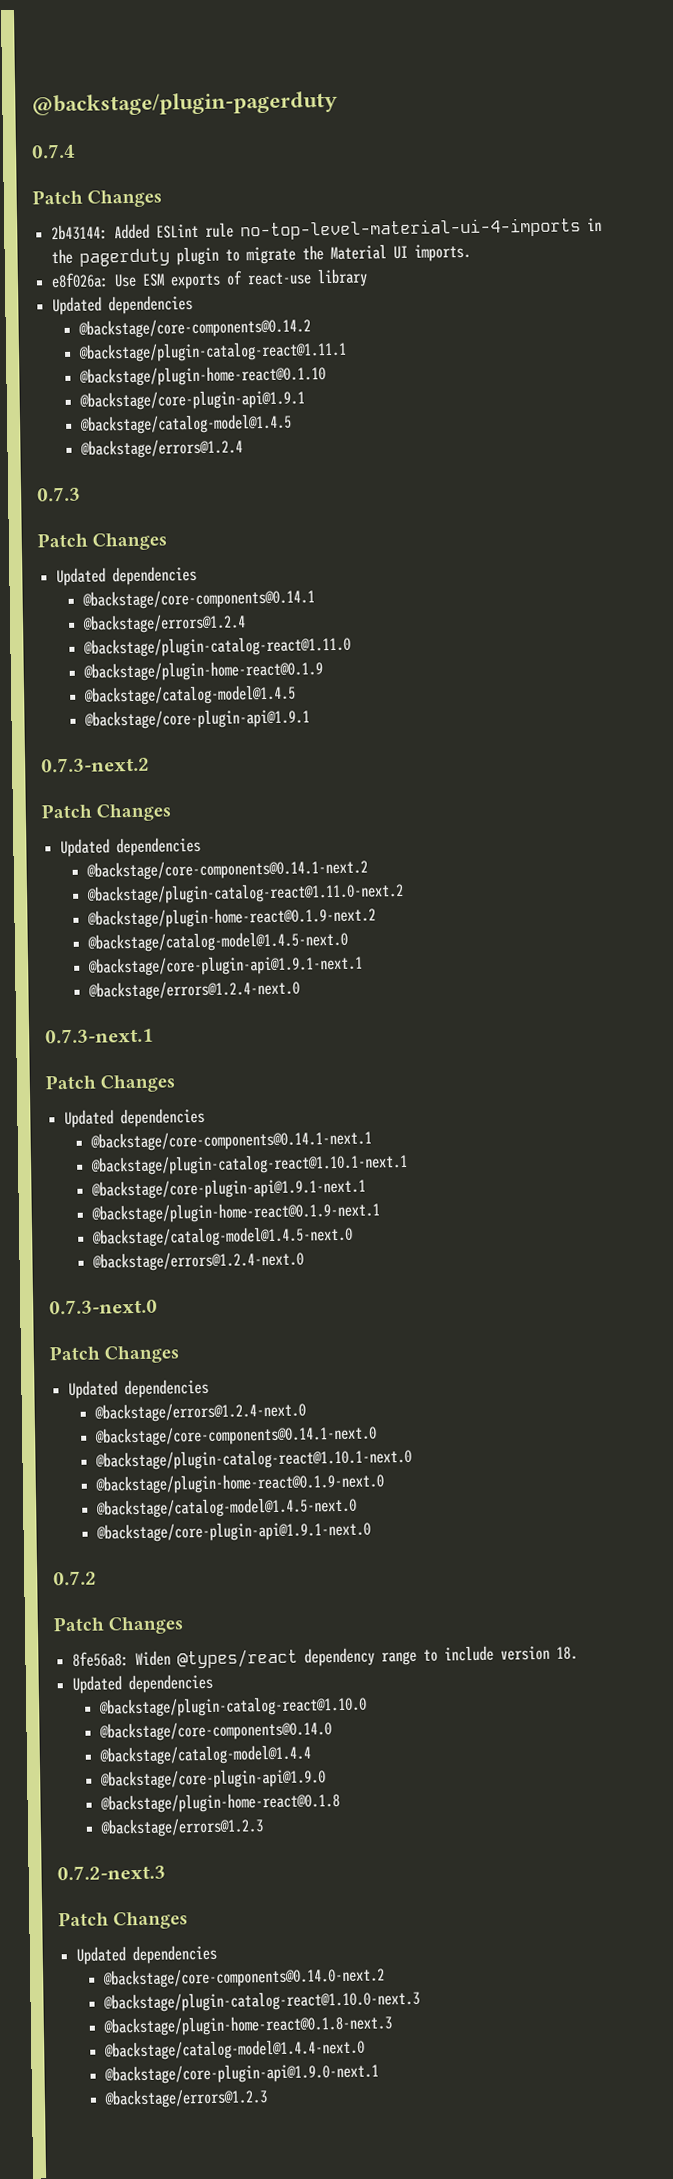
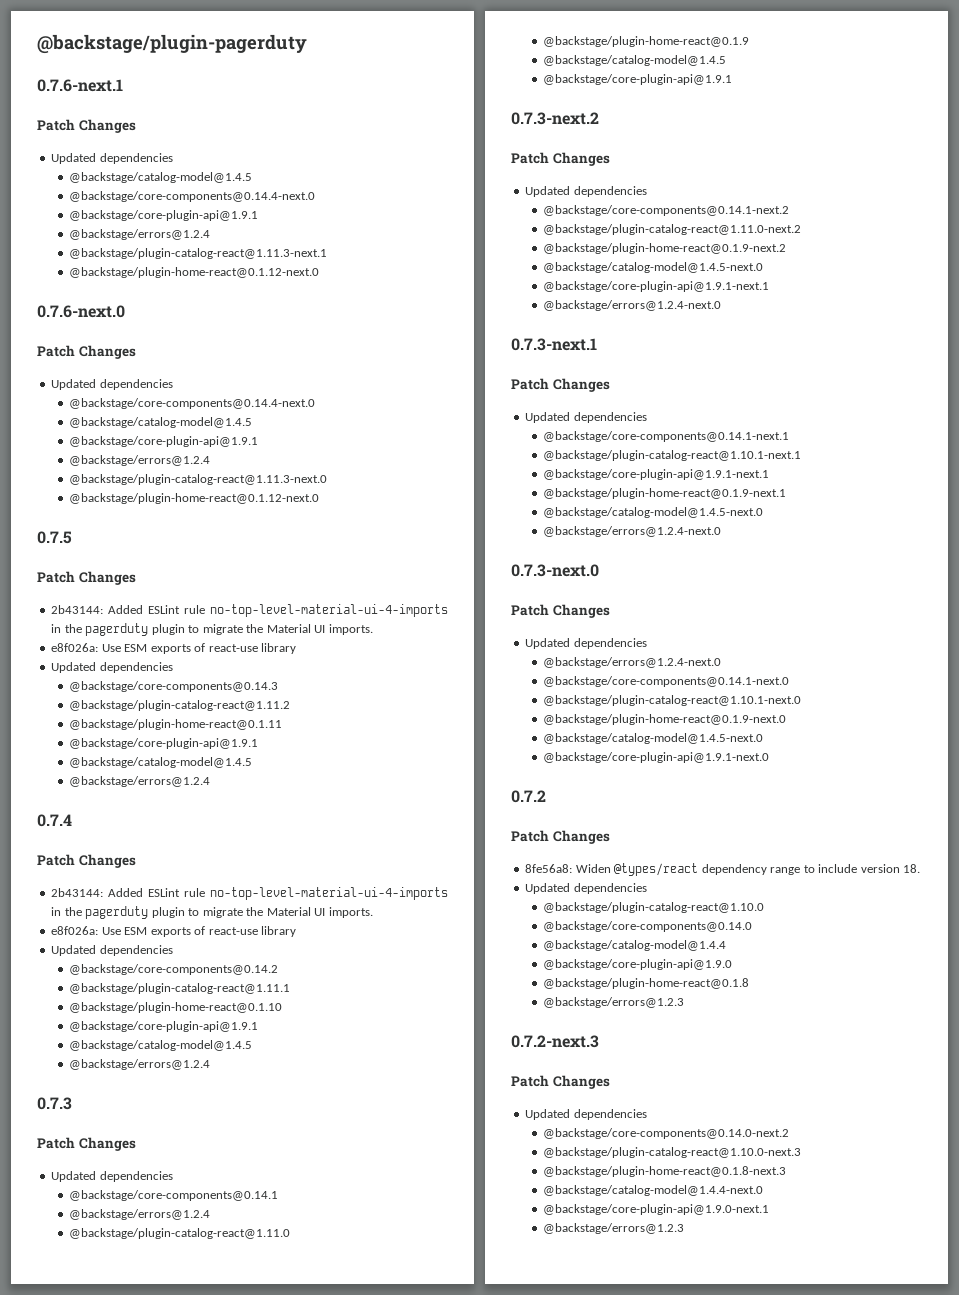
+ 0.7.6-next.1
+ Patch Changes
+ Updated dependencies
+ @backstage/catalog-model@1.4.5
+ @backstage/core-components@0.14.4-next.0
+ @backstage/core-plugin-api@1.9.1
+ @backstage/errors@1.2.4
+ @backstage/plugin-catalog-react@1.11.3-next.1
+ @backstage/plugin-home-react@0.1.12-next.0
+ 0.7.6-next.0
+ Patch Changes
+ Updated dependencies
+ @backstage/core-components@0.14.4-next.0
+ @backstage/catalog-model@1.4.5
+ @backstage/core-plugin-api@1.9.1
+ @backstage/errors@1.2.4
+ @backstage/plugin-catalog-react@1.11.3-next.0
+ @backstage/plugin-home-react@0.1.12-next.0
+ 0.7.5
+ Patch Changes
+ 2b43144: Added ESLint rule no-top-level-material-ui-4-imports in the pagerduty plugin to migrate the Material UI imports.
+ e8f026a: Use ESM exports of react-use library
+ Updated dependencies
+ @backstage/core-components@0.14.3
+ @backstage/plugin-catalog-react@1.11.2
+ @backstage/plugin-home-react@0.1.11
+ @backstage/core-plugin-api@1.9.1
+ @backstage/catalog-model@1.4.5
+ @backstage/errors@1.2.4

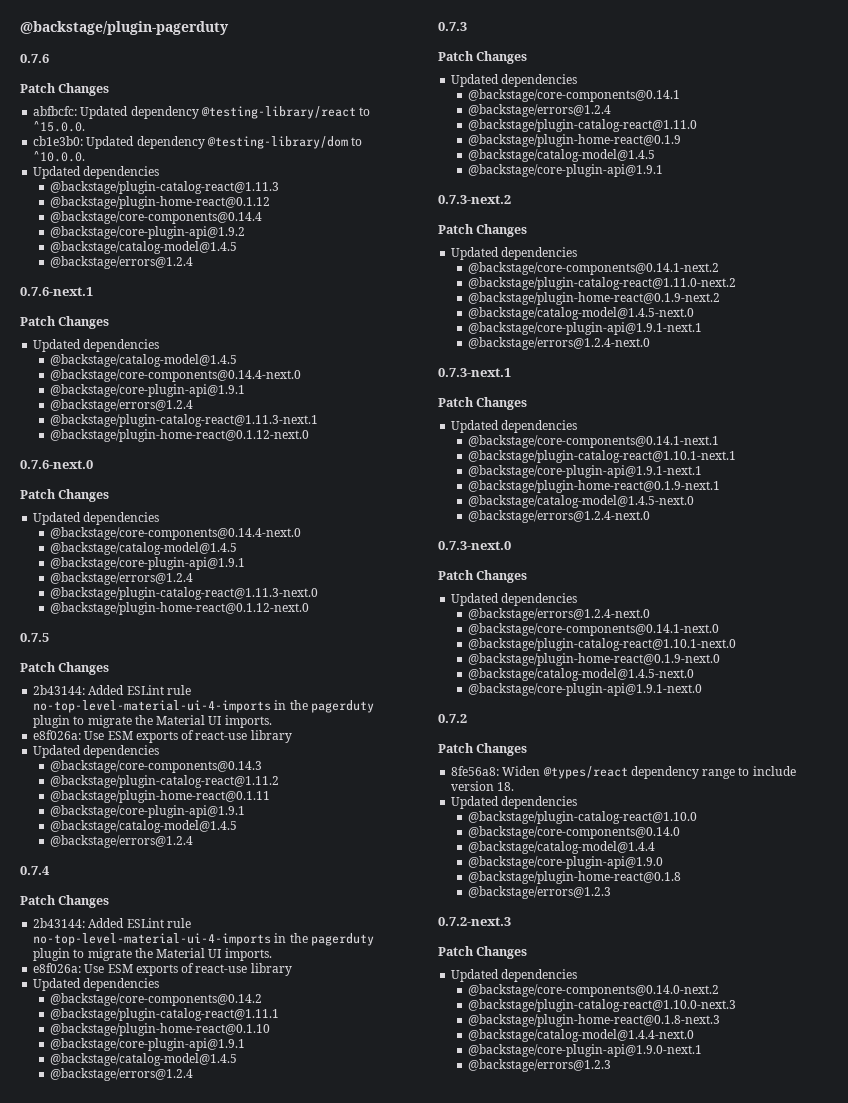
+ 0.7.6
+ Patch Changes
+ abfbcfc: Updated dependency @testing-library/react to ^15.0.0.
+ cb1e3b0: Updated dependency @testing-library/dom to ^10.0.0.
+ Updated dependencies
+ @backstage/plugin-catalog-react@1.11.3
+ @backstage/plugin-home-react@0.1.12
+ @backstage/core-components@0.14.4
+ @backstage/core-plugin-api@1.9.2
+ @backstage/catalog-model@1.4.5
+ @backstage/errors@1.2.4

